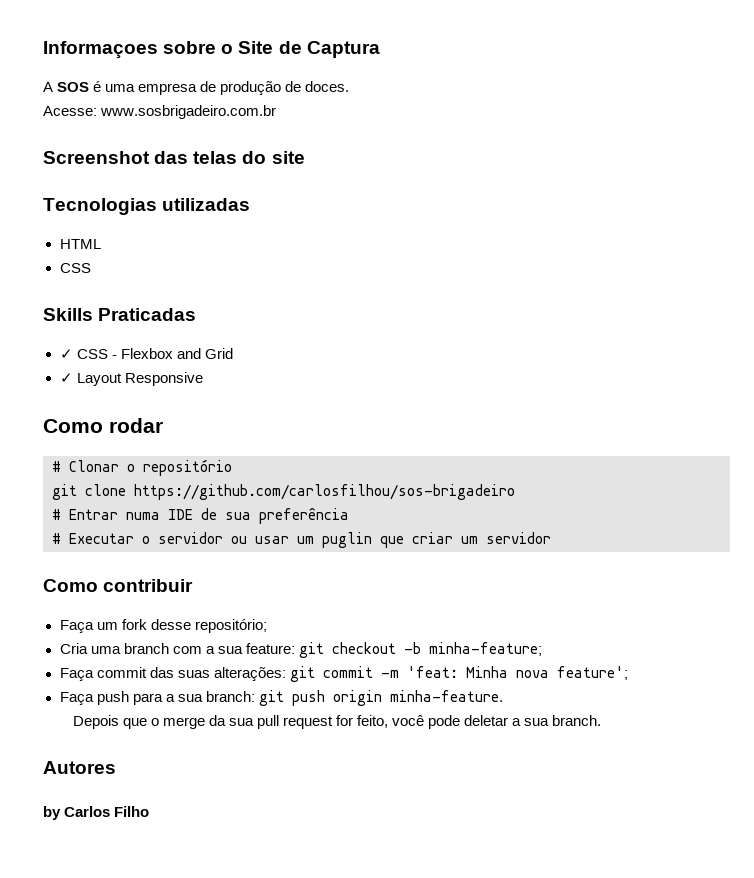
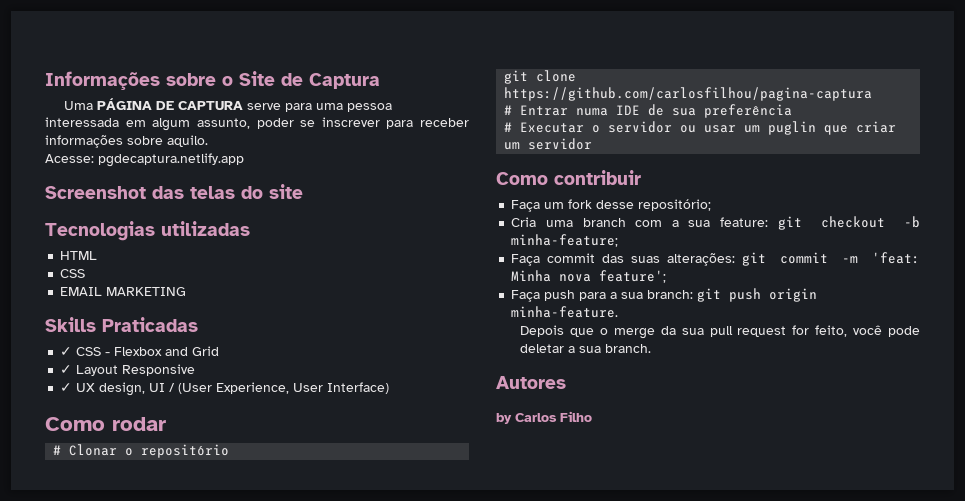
- Informaçoes sobre o Site de Captura
+ Informações sobre o Site de Captura
- A SOS é uma empresa de produção de doces.
+ Uma PÁGINA DE CAPTURA serve para uma pessoa interessada em algum assunto, poder se inscrever para receber informações sobre aquilo.
- Acesse: www.sosbrigadeiro.com.br
+ Acesse: pgdecaptura.netlify.app
+ EMAIL MARKETING
+ ✓ UX design, UI / (User Experience, User Interface)
- git clone https://github.com/carlosfilhou/sos-brigadeiro
+ git clone https://github.com/carlosfilhou/pagina-captura

